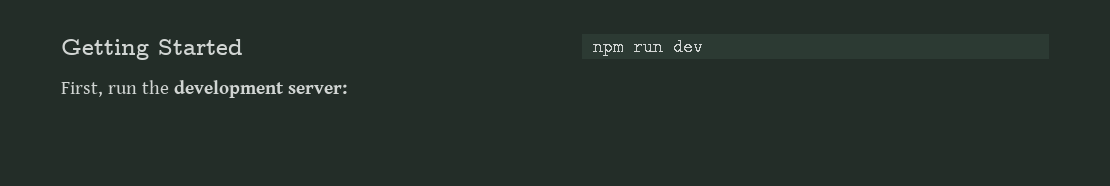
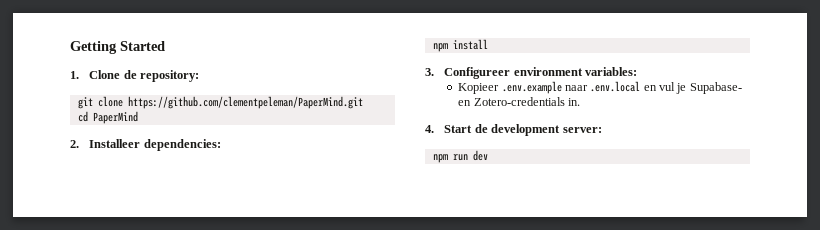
- First, run the development server:
+ 1. Clone de repository:
+ git clone https://github.com/clementpeleman/PaperMind.git
+ cd PaperMind
+ 2. Installeer dependencies:
+ npm install
+ 3. Configureer environment variables:
+ Kopieer .env.example naar .env.local en vul je Supabase- en Zotero-credentials in.
+ 4. Start de development server:

